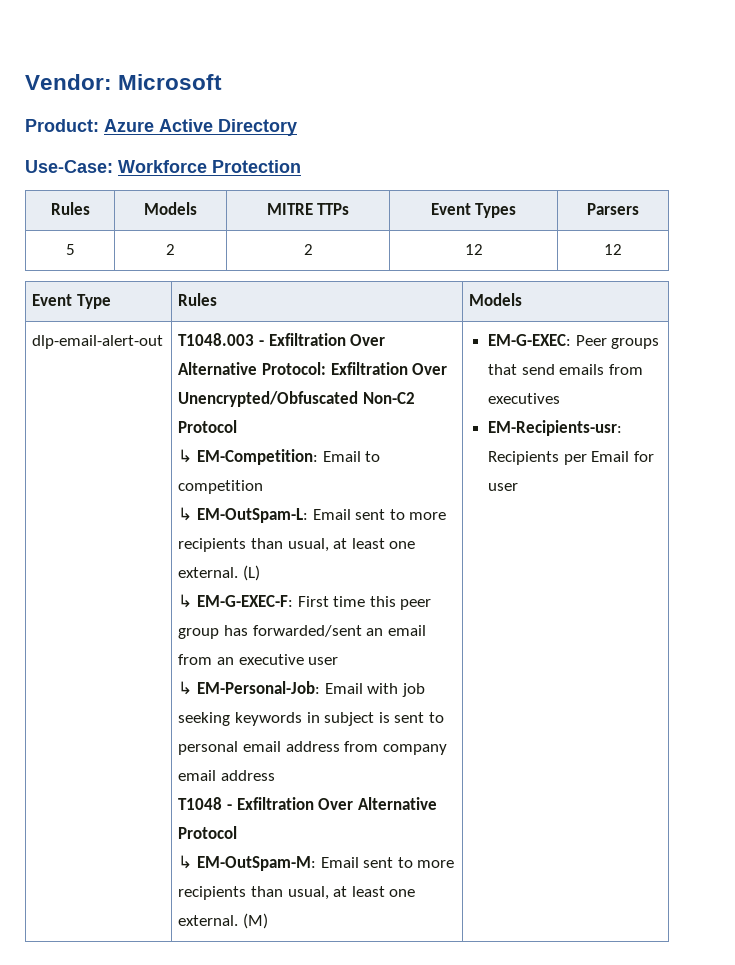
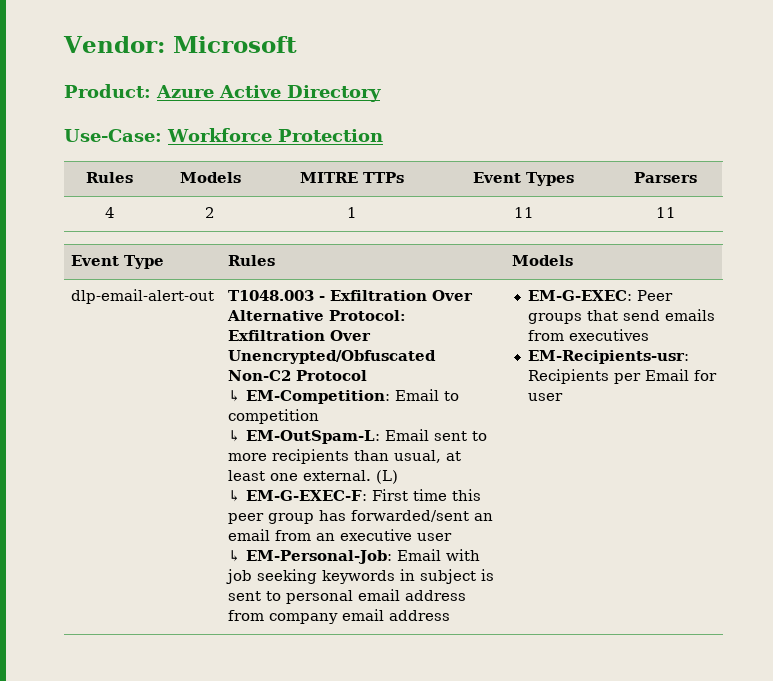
- 5 | 2 | 2 | 12 | 12
+ 4 | 2 | 1 | 11 | 11
- T1048 - Exfiltration Over Alternative Protocol
- ↳ EM-OutSpam-M: Email sent to more recipients than usual, at least one external. (M)

